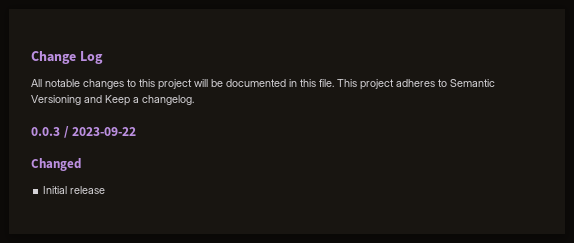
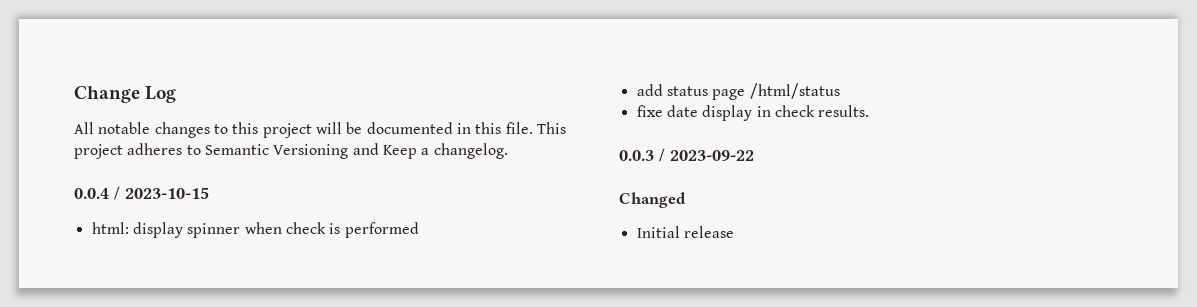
+ 0.0.4 / 2023-10-15
+ html: display spinner when check is performed
+ add status page /html/status
+ fixe date display in check results.

